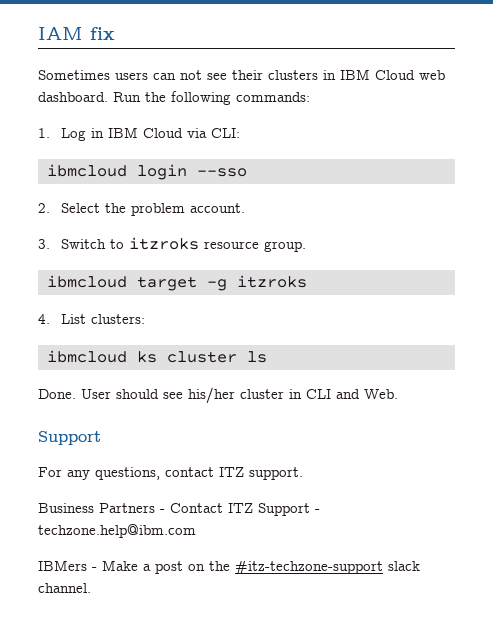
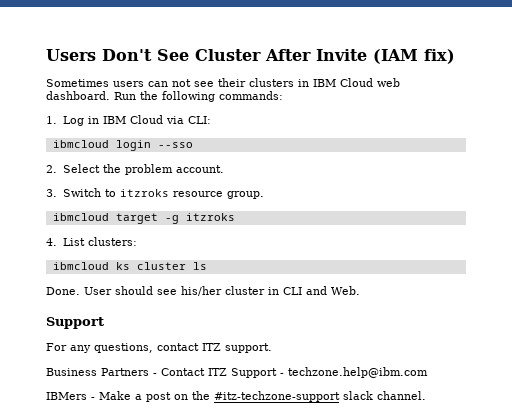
- IAM fix
+ Users Don't See Cluster After Invite (IAM fix)

